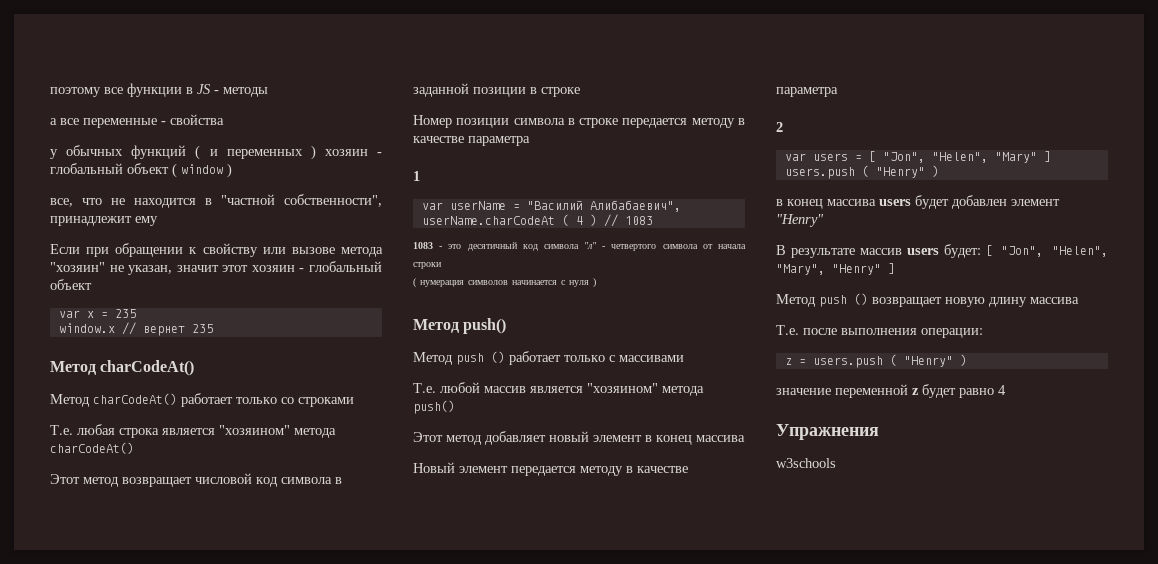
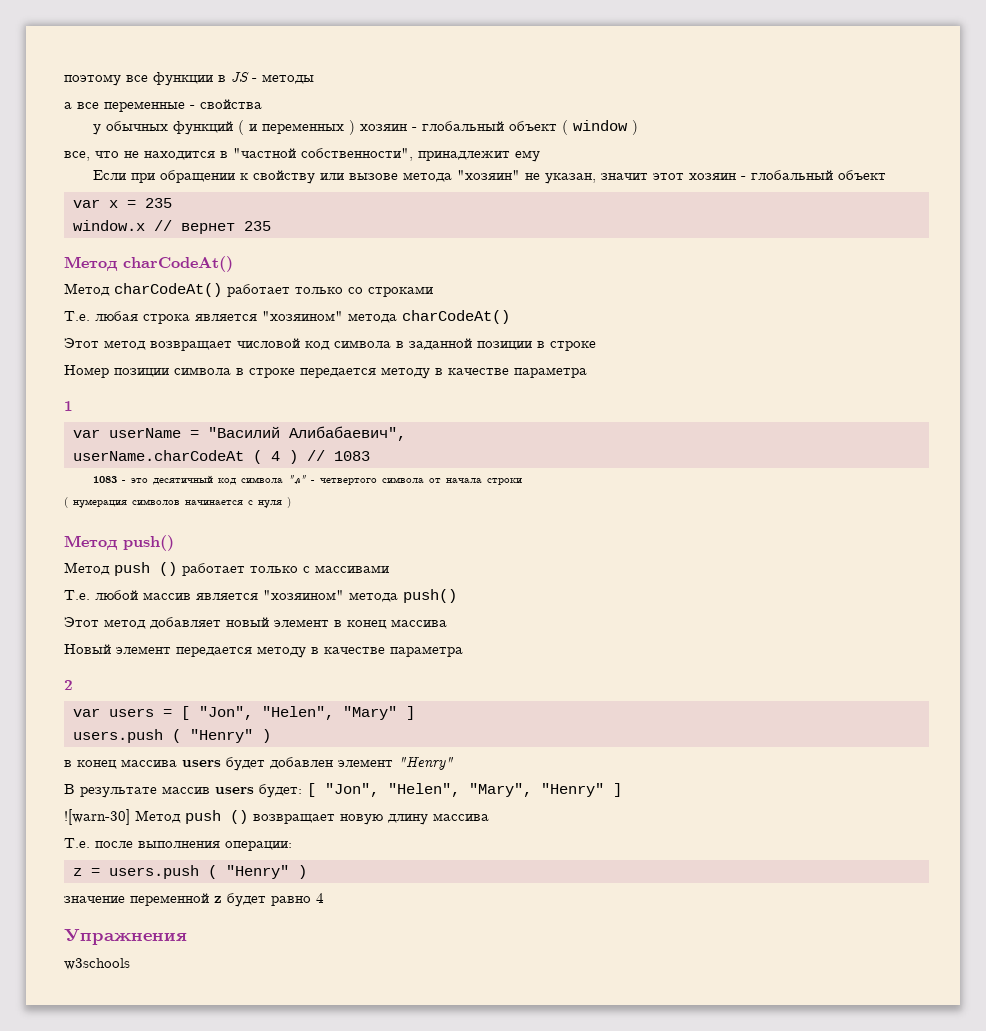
- Метод push () возвращает новую длину массива
+ ![warn-30] Метод push () возвращает новую длину массива

